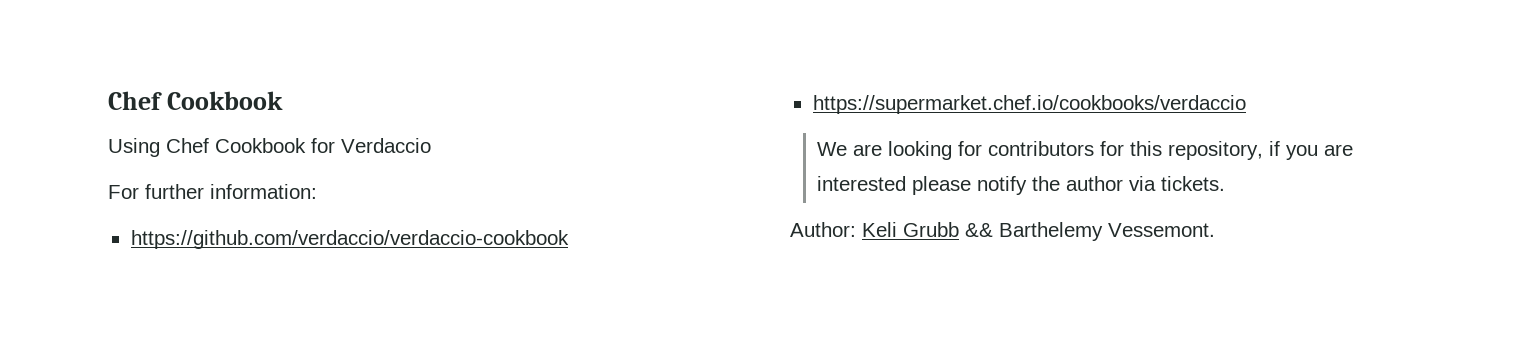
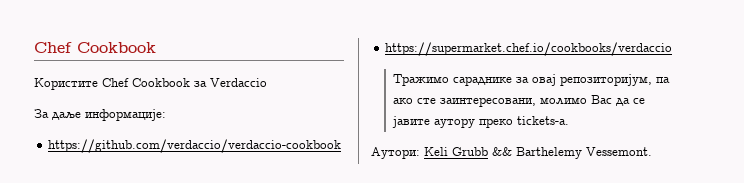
- Using Chef Cookbook for Verdaccio
+ Користите Chef Cookbook за Verdaccio
- For further information:
+ За даље информације:
- We are looking for contributors for this repository, if you are interested please notify the author via tickets.
- Author: Keli Grubb && Barthelemy Vessemont.
+ Тражимо сараднике за овај репозиторијум, па ако сте заинтересовани, молимо Вас да се јавите аутору преко tickets-a.
+ Аутори: Keli Grubb && Barthelemy Vessemont.

